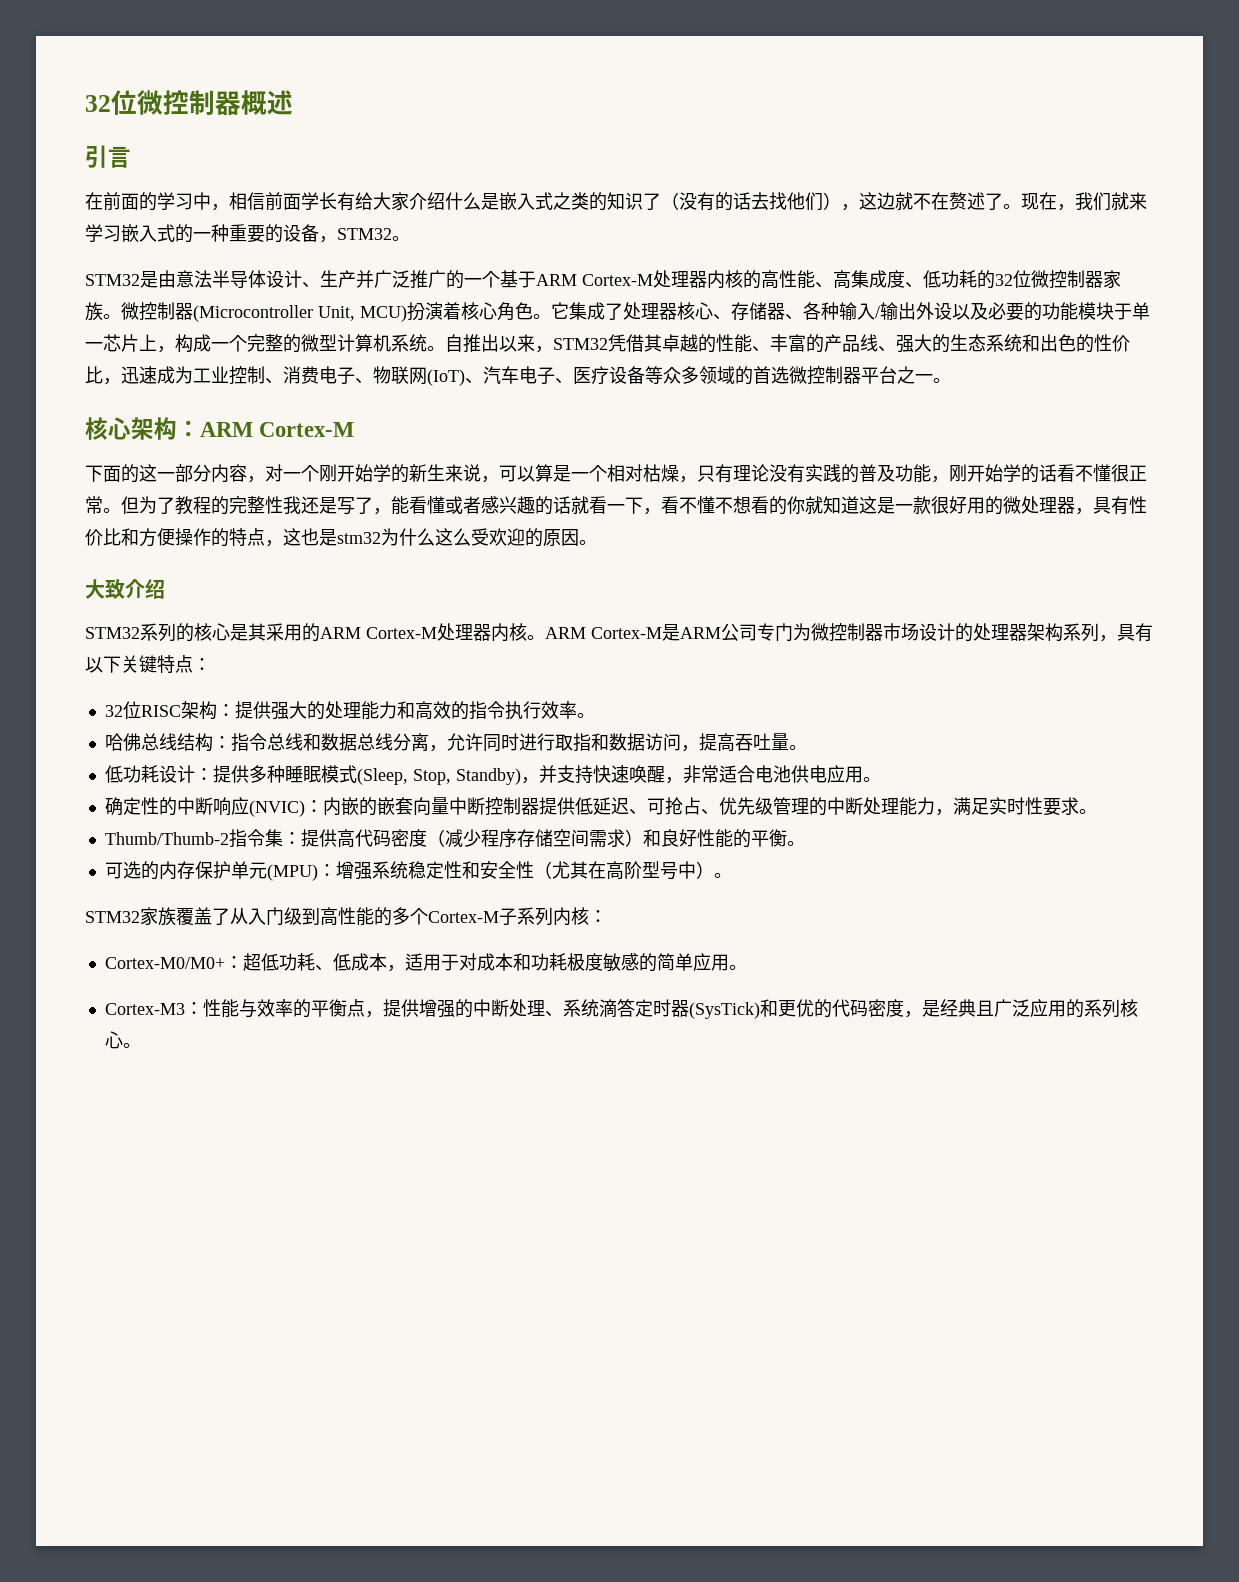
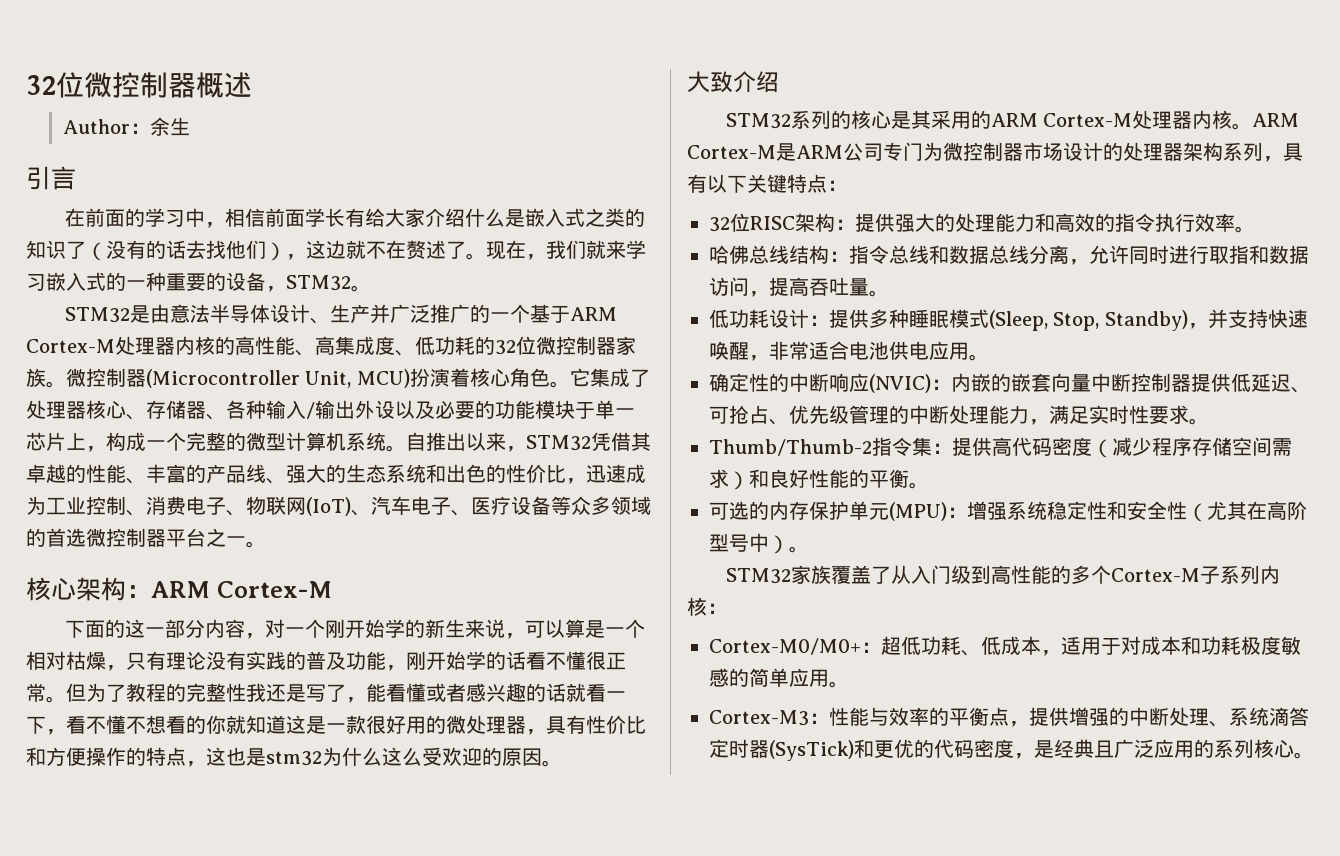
+ Author：余生

